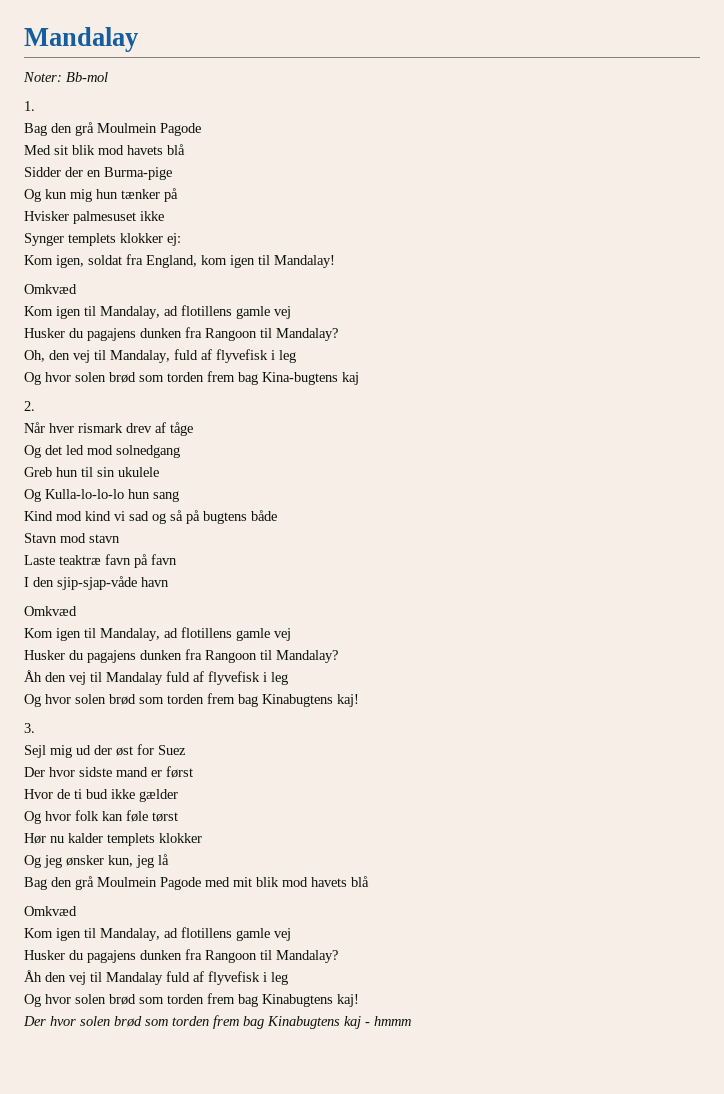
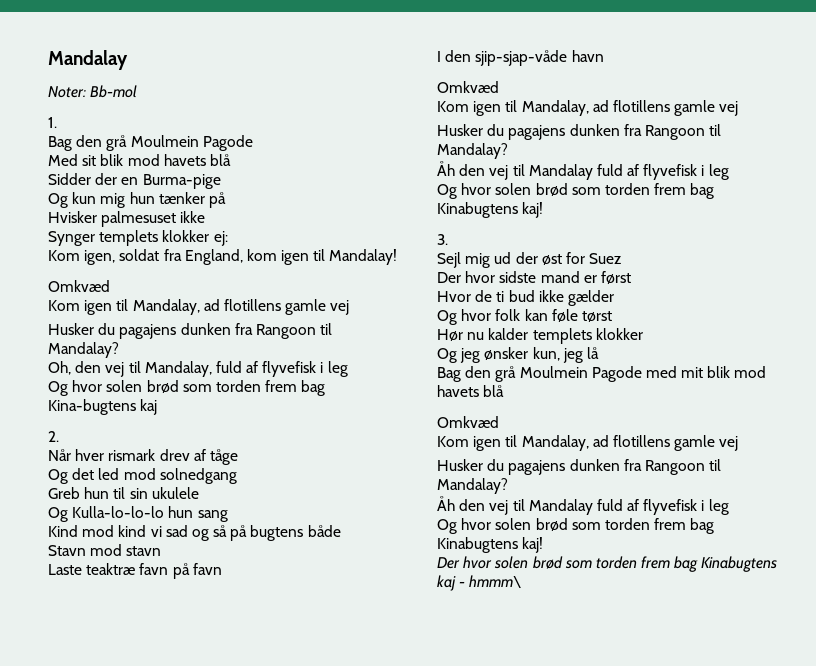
- Der hvor solen brød som torden frem bag Kinabugtens kaj - hmmm
+ Der hvor solen brød som torden frem bag Kinabugtens kaj - hmmm\

